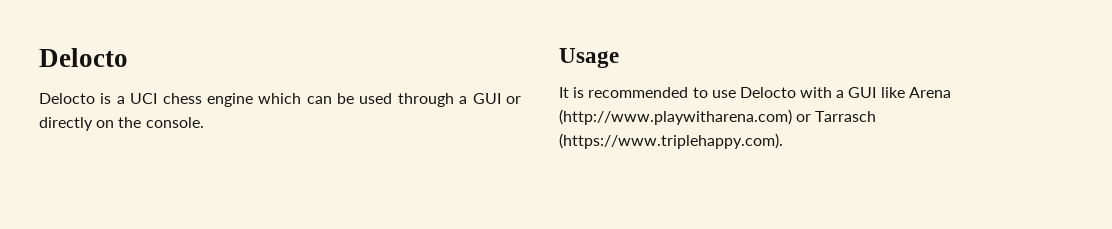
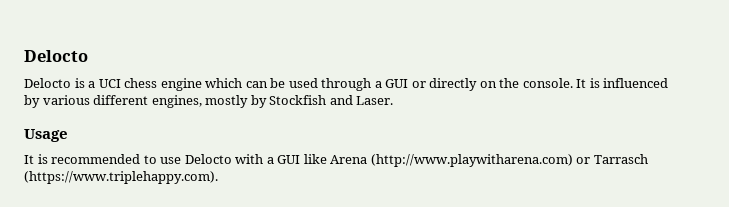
+ It is influenced by various different engines, mostly by Stockfish and Laser.

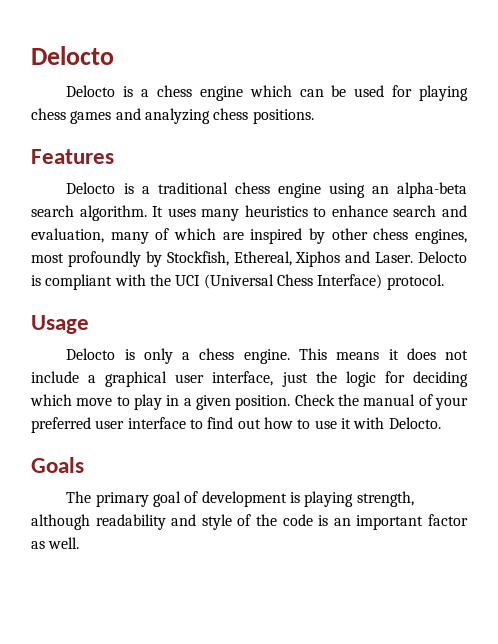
- Delocto is a UCI chess engine which can be used through a GUI or directly on the console. It is influenced by various different engines, mostly by Stockfish and Laser.
+ Delocto is a chess engine which can be used for playing chess games and analyzing chess positions.
+ Features
+ Delocto is a traditional chess engine using an alpha-beta search algorithm. It uses many heuristics to enhance search and evaluation, many of which are inspired by other chess engines, most profoundly by Stockfish, Ethereal, Xiphos and Laser. Delocto is compliant with the UCI (Universal Chess Interface) protocol.
  Usage
- It is recommended to use Delocto with a GUI like Arena (http://www.playwitharena.com) or Tarrasch (https://www.triplehappy.com).
+ Delocto is only a chess engine. This means it does not include a graphical user interface, just the logic for deciding which move to play in a given position. Check the manual of your preferred user interface to find out how to use it with Delocto.
+ Goals
+ The primary goal of development is playing strength, although readability and style of the code is an important factor as well.

